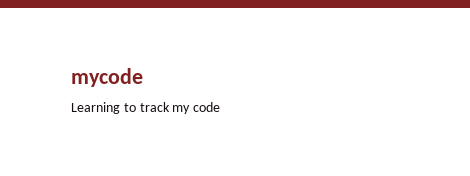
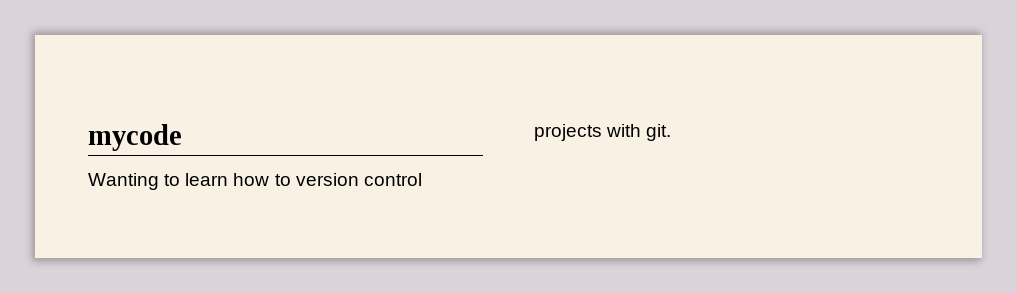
- Learning to track my code
+ Wanting to learn how to version control projects with git.

